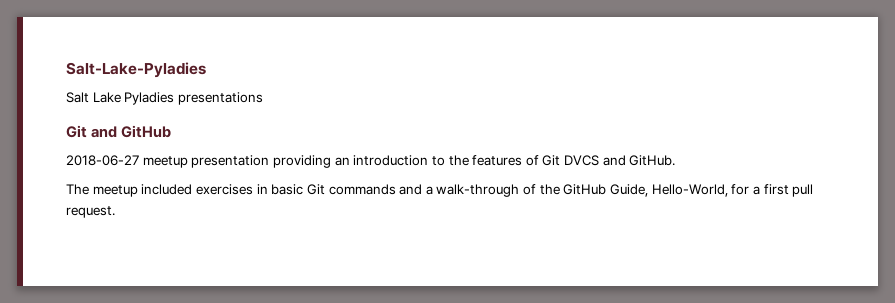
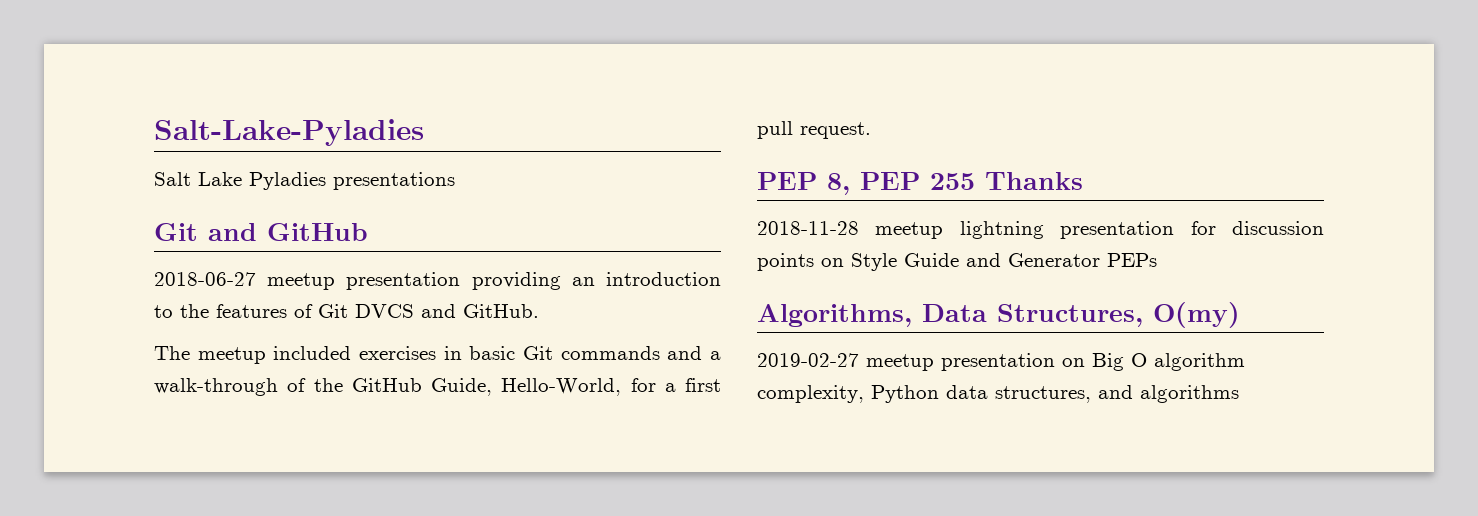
+ PEP 8, PEP 255 Thanks
+ 2018-11-28 meetup lightning presentation for discussion points on Style Guide and Generator PEPs
+ Algorithms, Data Structures, O(my)
+ 2019-02-27 meetup presentation on Big O algorithm complexity, Python data structures, and algorithms

